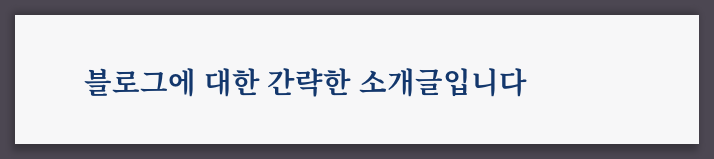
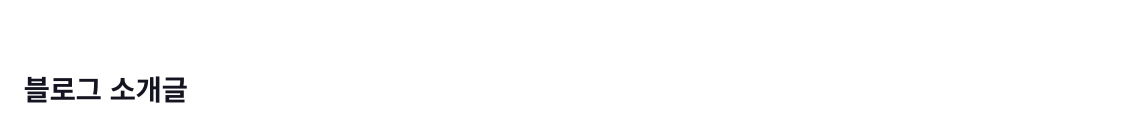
- 블로그에 대한 간략한 소개글입니다
+ 블로그 소개글

